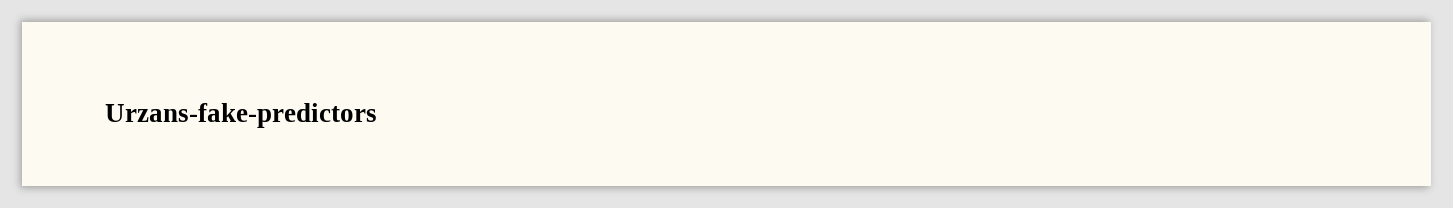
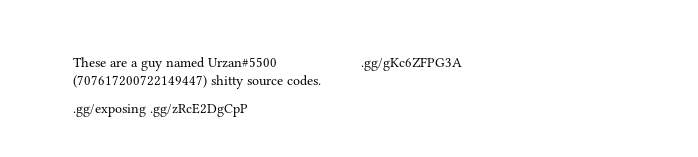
- Urzans-fake-predictors
+ These are a guy named Urzan#5500 (707617200722149447) shitty source codes.
+ .gg/exposing .gg/zRcE2DgCpP .gg/gKc6ZFPG3A

